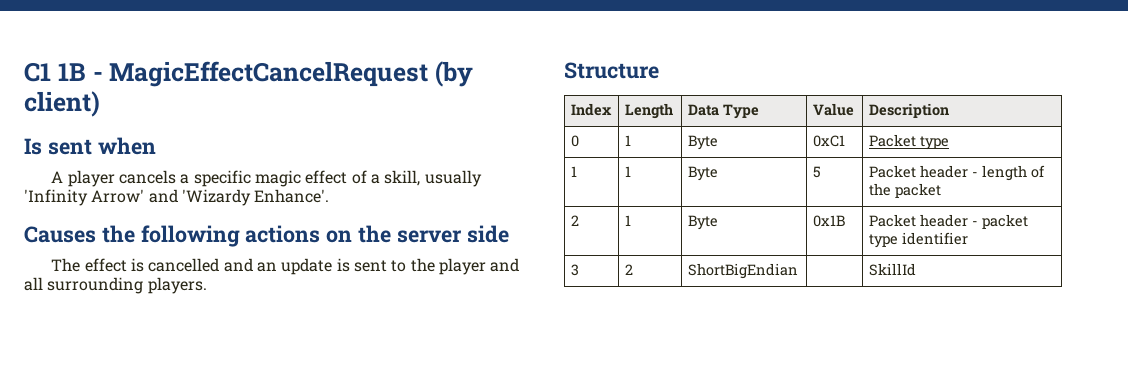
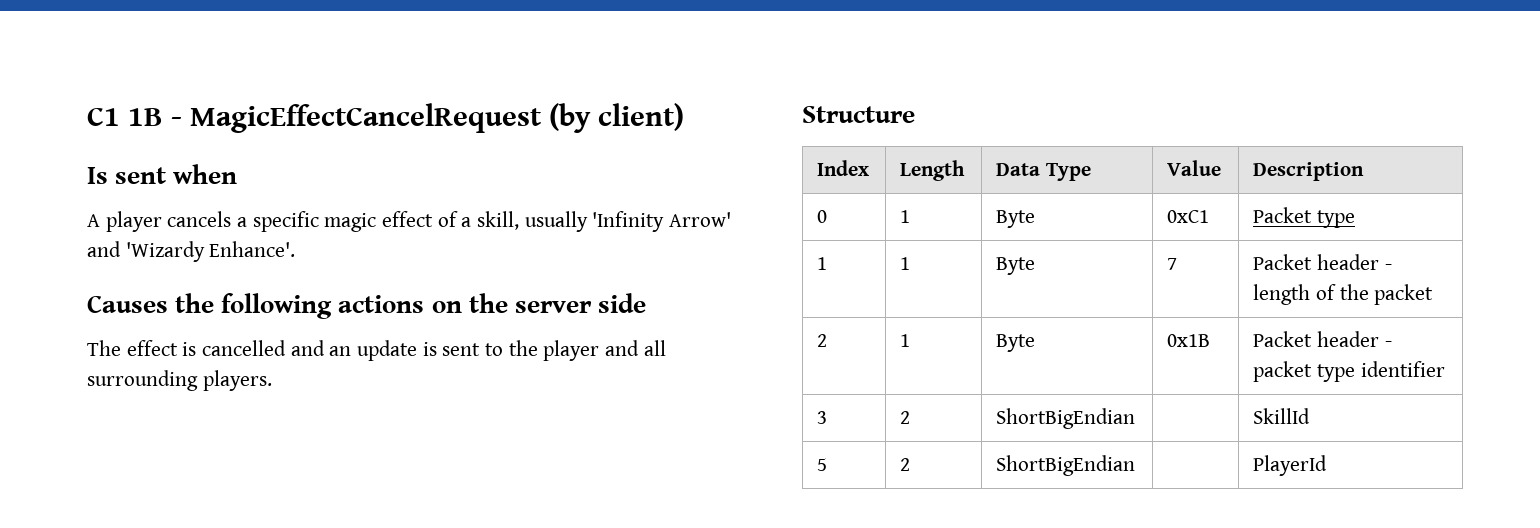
- 1 | 1 | Byte | 5 | Packet header - length of the packet
+ 1 | 1 | Byte | 7 | Packet header - length of the packet
+ 5 | 2 | ShortBigEndian | | PlayerId

